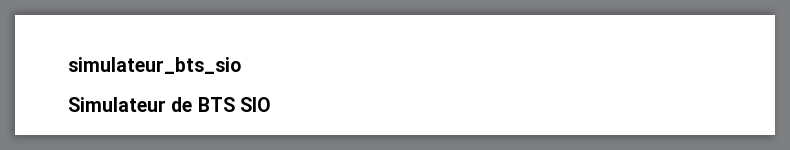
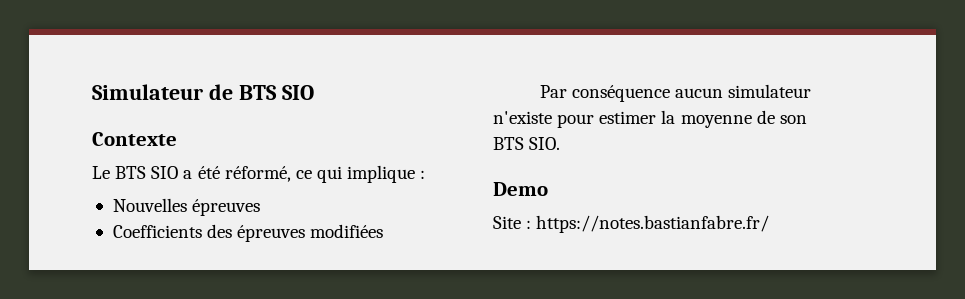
- simulateur_bts_sio
+ Contexte
+ Le BTS SIO a été réformé, ce qui implique :
+ Nouvelles épreuves
+ Coefficients des épreuves modifiées
+ Par conséquence aucun simulateur n'existe pour estimer la moyenne de son BTS SIO.
+ Demo
+ Site : https://notes.bastianfabre.fr/

